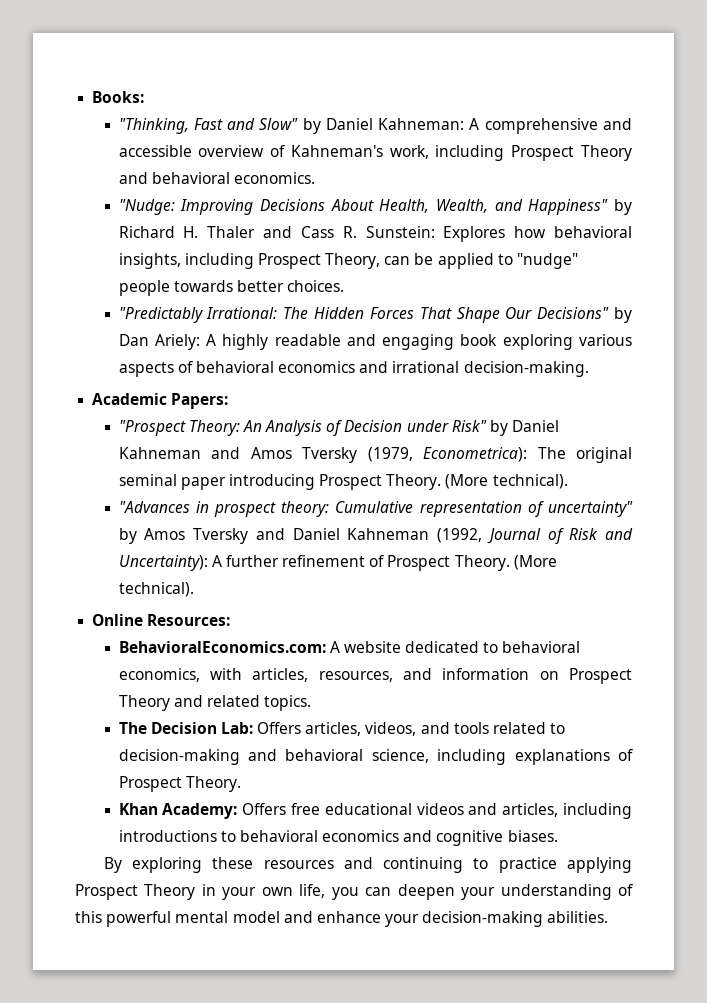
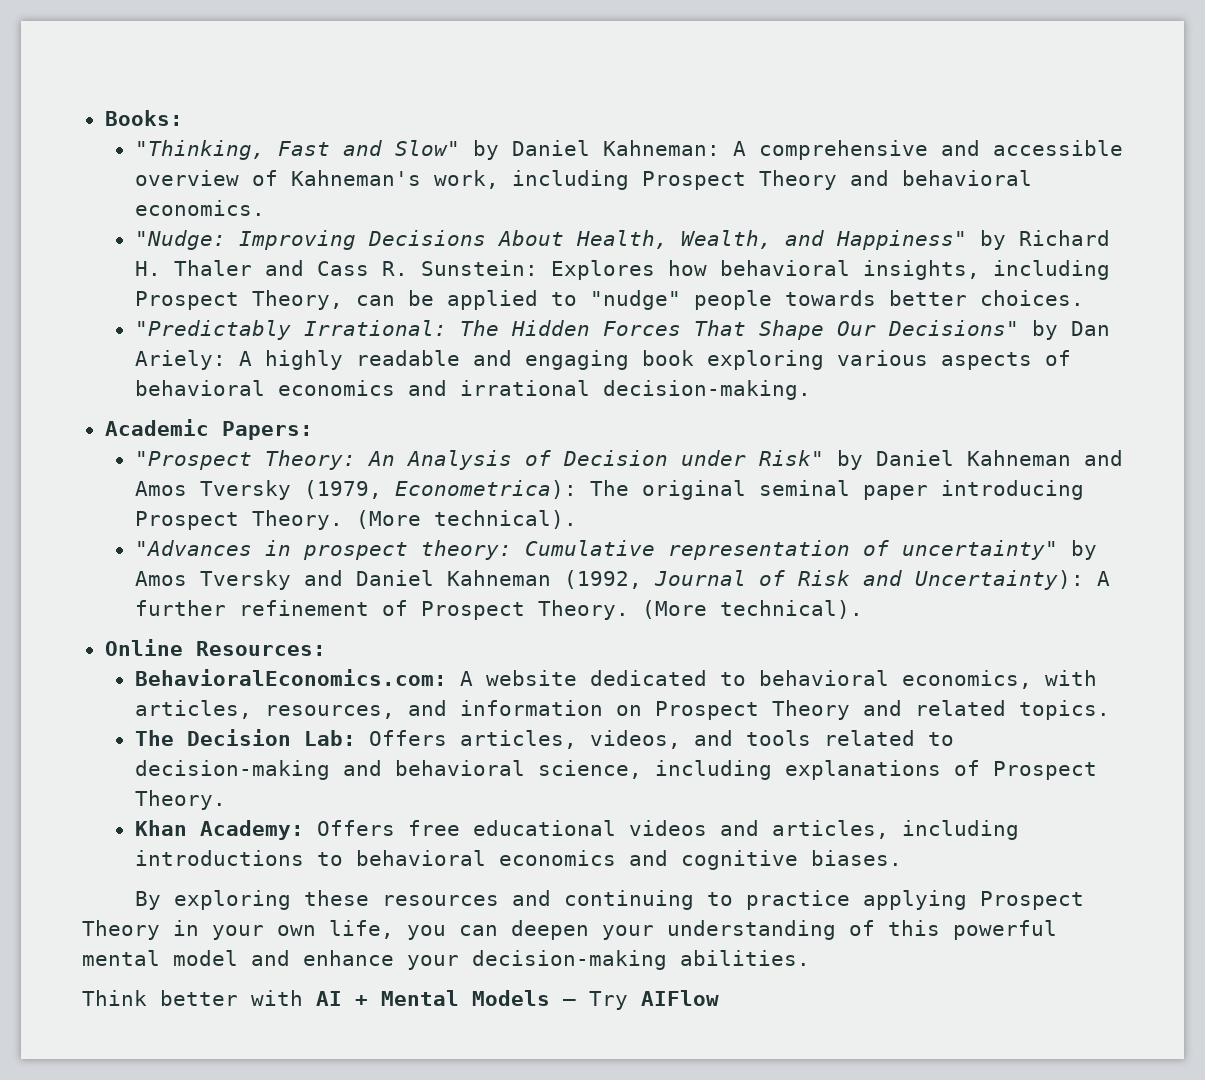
+ Think better with AI + Mental Models – Try AIFlow

